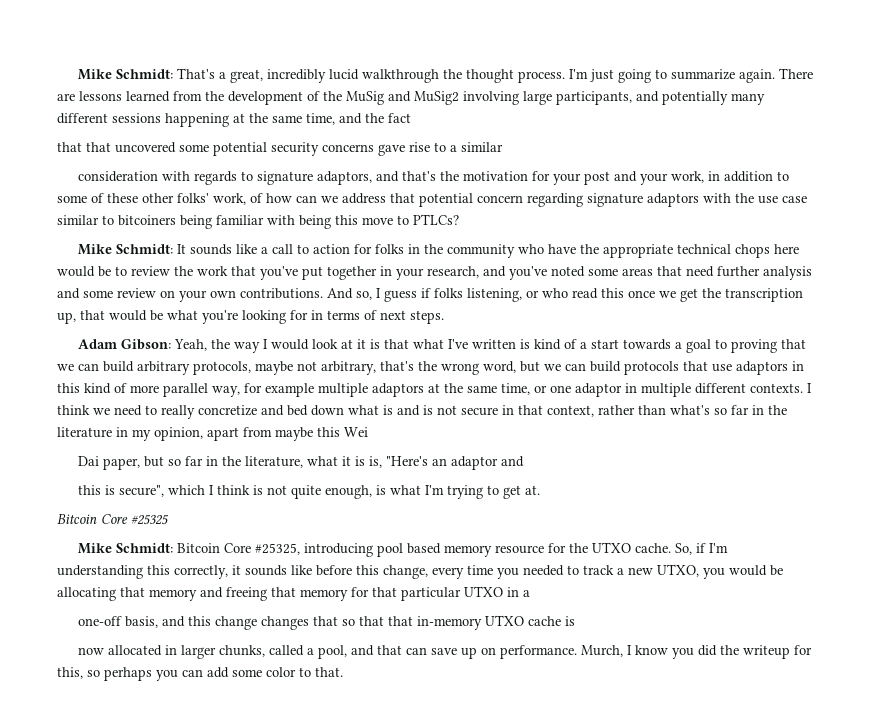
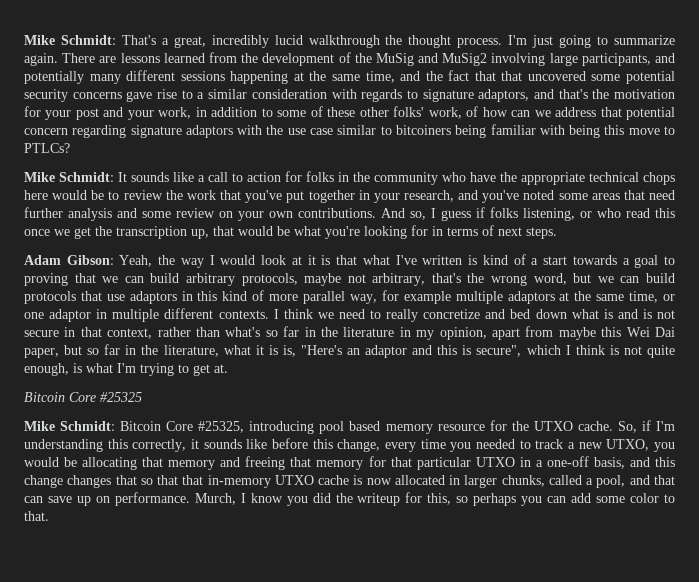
- There are lessons learned from the development of the MuSig and MuSig2 involving large participants, and potentially many different sessions happening at the same time, and the fact
- that that uncovered some potential security concerns gave rise to a similar
- consideration with regards to signature adaptors, and that's the motivation for your post and your work, in addition to some of these other folks' work, of how can we address that potential concern regarding signature adaptors with the use case similar to bitcoiners being familiar with being this move to PTLCs?
+ There are lessons learned from the development of the MuSig and MuSig2 involving large participants, and potentially many different sessions happening at the same time, and the fact that that uncovered some potential security concerns gave rise to a similar consideration with regards to signature adaptors, and that's the motivation for your post and your work, in addition to some of these other folks' work, of how can we address that potential concern regarding signature adaptors with the use case similar to bitcoiners being familiar with being this move to PTLCs?
- I think we need to really concretize and bed down what is and is not secure in that context, rather than what's so far in the literature in my opinion, apart from maybe this Wei
- Dai paper, but so far in the literature, what it is is, "Here's an adaptor and
- this is secure", which I think is not quite enough, is what I'm trying to get at.
+ I think we need to really concretize and bed down what is and is not secure in that context, rather than what's so far in the literature in my opinion, apart from maybe this Wei Dai paper, but so far in the literature, what it is is, "Here's an adaptor and this is secure", which I think is not quite enough, is what I'm trying to get at.
- So, if I'm understanding this correctly, it sounds like before this change, every time you needed to track a new UTXO, you would be allocating that memory and freeing that memory for that particular UTXO in a
- one-off basis, and this change changes that so that that in-memory UTXO cache is
- now allocated in larger chunks, called a pool, and that can save up on performance.
+ So, if I'm understanding this correctly, it sounds like before this change, every time you needed to track a new UTXO, you would be allocating that memory and freeing that memory for that particular UTXO in a one-off basis, and this change changes that so that that in-memory UTXO cache is now allocated in larger chunks, called a pool, and that can save up on performance.

